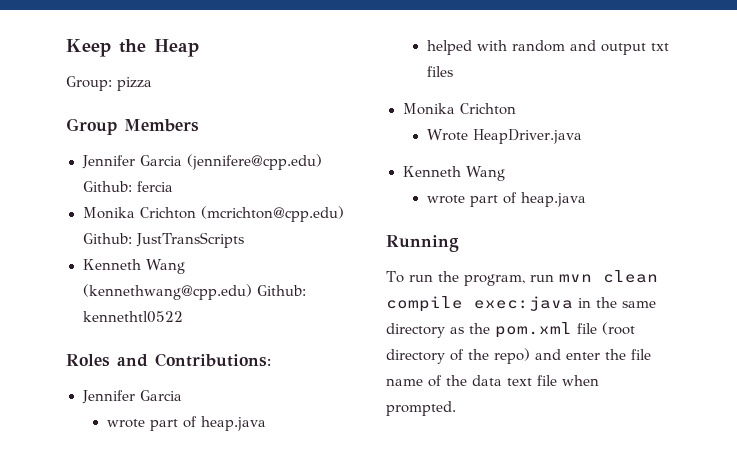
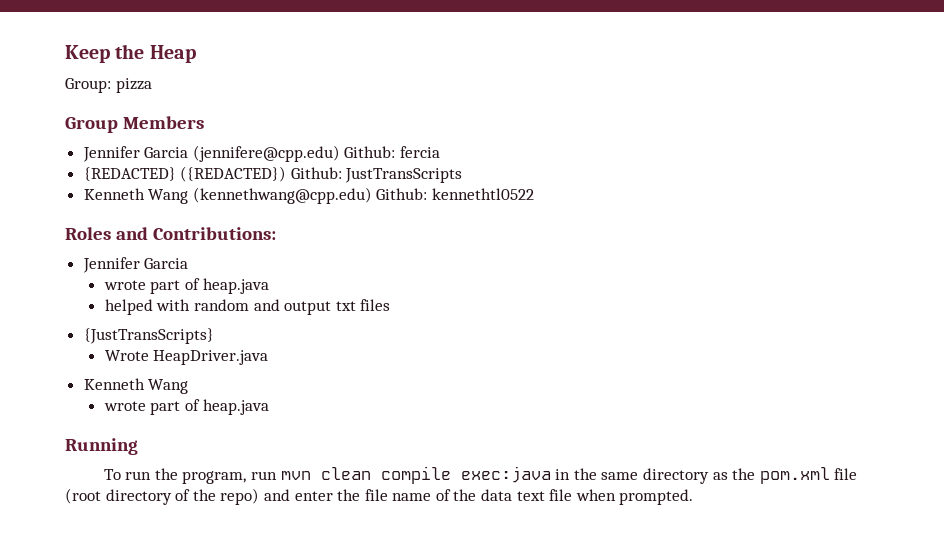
- Monika Crichton (mcrichton@cpp.edu) Github: JustTransScripts
+ {REDACTED} ({REDACTED}) Github: JustTransScripts
  helped with random and output txt files
- Monika Crichton
+ {JustTransScripts}

